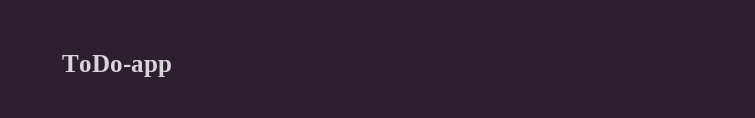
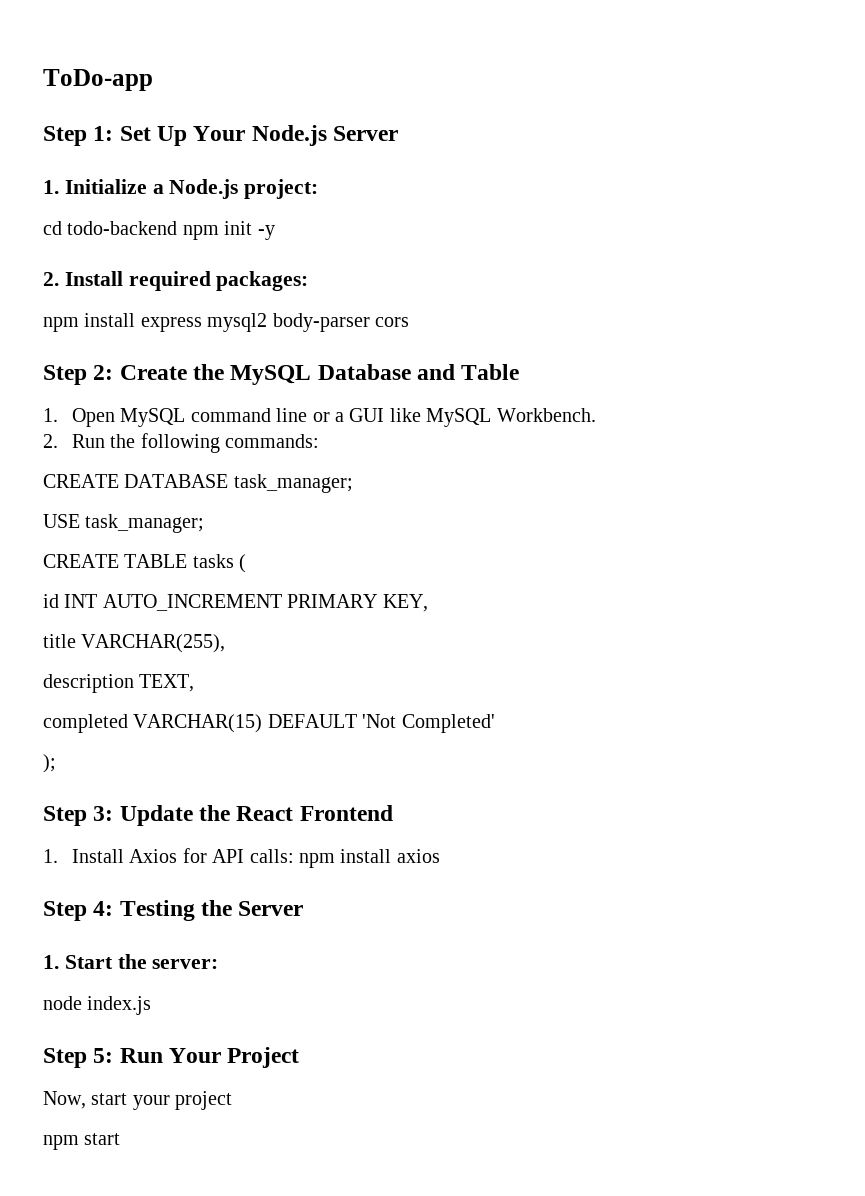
+ Step 1: Set Up Your Node.js Server
+ 1. Initialize a Node.js project:
+ cd todo-backend npm init -y
+ 2. Install required packages:
+ npm install express mysql2 body-parser cors
+ Step 2: Create the MySQL Database and Table
+ 1. Open MySQL command line or a GUI like MySQL Workbench.
+ 2. Run the following commands:
+ CREATE DATABASE task_manager;
+ USE task_manager;
+ CREATE TABLE tasks (
+ id INT AUTO_INCREMENT PRIMARY KEY,
+ title VARCHAR(255),
+ description TEXT,
+ completed VARCHAR(15) DEFAULT 'Not Completed'
+ );
+ Step 3: Update the React Frontend
+ 1. Install Axios for API calls: npm install axios
+ Step 4: Testing the Server
+ 1. Start the server:
+ node index.js
+ Step 5: Run Your Project
+ Now, start your project
+ npm start

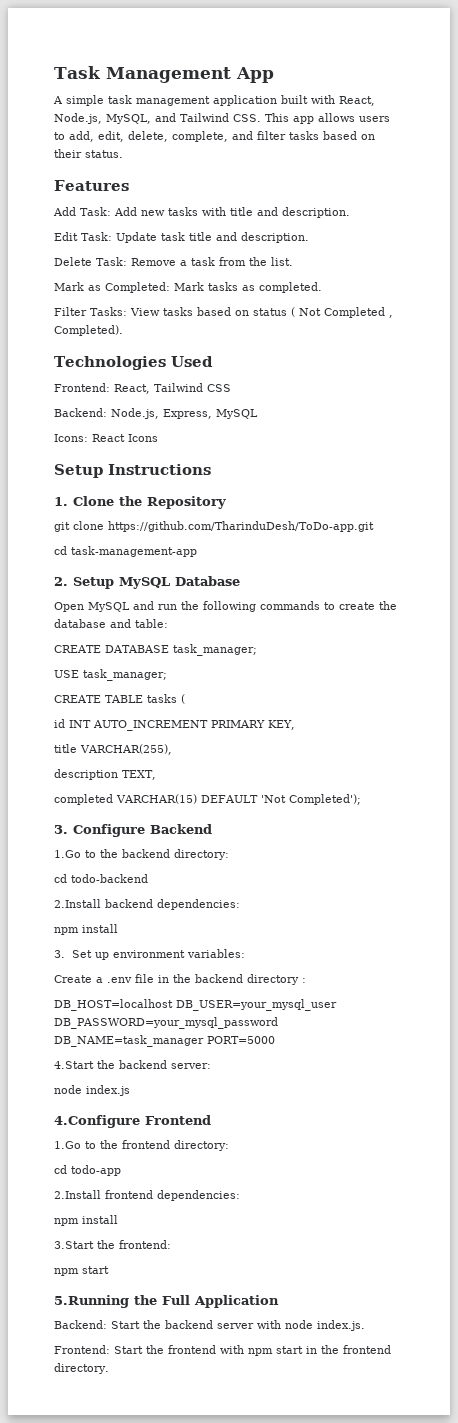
- ToDo-app
- Step 1: Set Up Your Node.js Server
- 1. Initialize a Node.js project:
- cd todo-backend npm init -y
- 2. Install required packages:
- npm install express mysql2 body-parser cors
- Step 2: Create the MySQL Database and Table
- 1. Open MySQL command line or a GUI like MySQL Workbench.
- 2. Run the following commands:
+ Task Management App
+ A simple task management application built with React, Node.js, MySQL, and Tailwind CSS. This app allows users to add, edit, delete, complete, and filter tasks based on their status.
+ Features
+ Add Task: Add new tasks with title and description.
+ Edit Task: Update task title and description.
+ Delete Task: Remove a task from the list.
+ Mark as Completed: Mark tasks as completed.
+ Filter Tasks: View tasks based on status ( Not Completed , Completed).
+ Technologies Used
+ Frontend: React, Tailwind CSS
+ Backend: Node.js, Express, MySQL
+ Icons: React Icons
+ Setup Instructions
+ 1. Clone the Repository
+ git clone https://github.com/TharinduDesh/ToDo-app.git
+ cd task-management-app
+ 2. Setup MySQL Database
+ Open MySQL and run the following commands to create the database and table:
- completed VARCHAR(15) DEFAULT 'Not Completed'
- );
- Step 3: Update the React Frontend
- 1. Install Axios for API calls: npm install axios
- Step 4: Testing the Server
- 1. Start the server:
+ completed VARCHAR(15) DEFAULT 'Not Completed');
+ 3. Configure Backend
+ 1.Go to the backend directory:
+ cd todo-backend
+ 2.Install backend dependencies:
+ npm install
+ 3. Set up environment variables:
+ Create a .env file in the backend directory :
+ DB_HOST=localhost DB_USER=your_mysql_user DB_PASSWORD=your_mysql_password DB_NAME=task_manager PORT=5000
+ 4.Start the backend server:
  node index.js
- Step 5: Run Your Project
- Now, start your project
+ 4.Configure Frontend
+ 1.Go to the frontend directory:
+ cd todo-app
+ 2.Install frontend dependencies:
+ npm install
+ 3.Start the frontend:
  npm start
+ 5.Running the Full Application
+ Backend: Start the backend server with node index.js.
+ Frontend: Start the frontend with npm start in the frontend directory.

